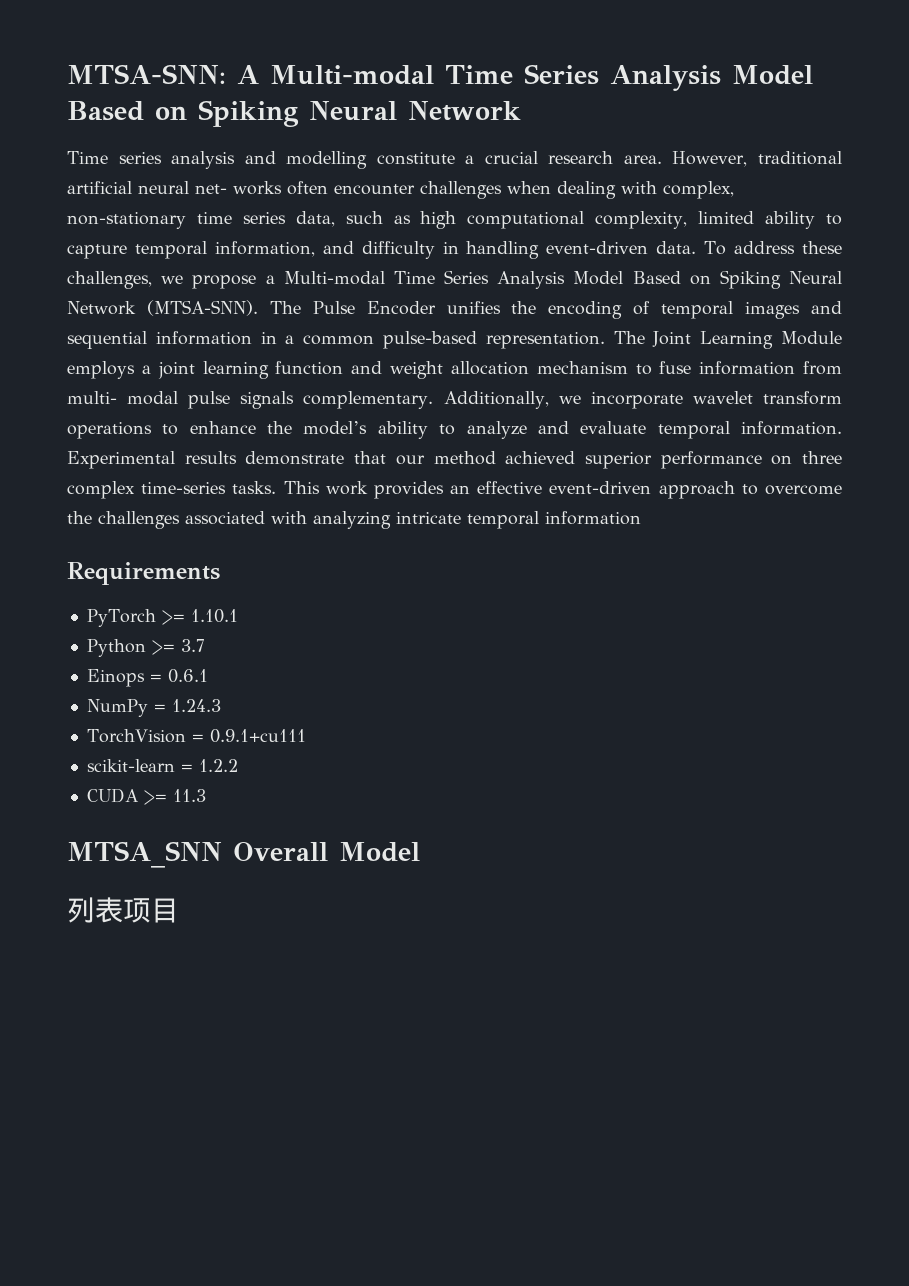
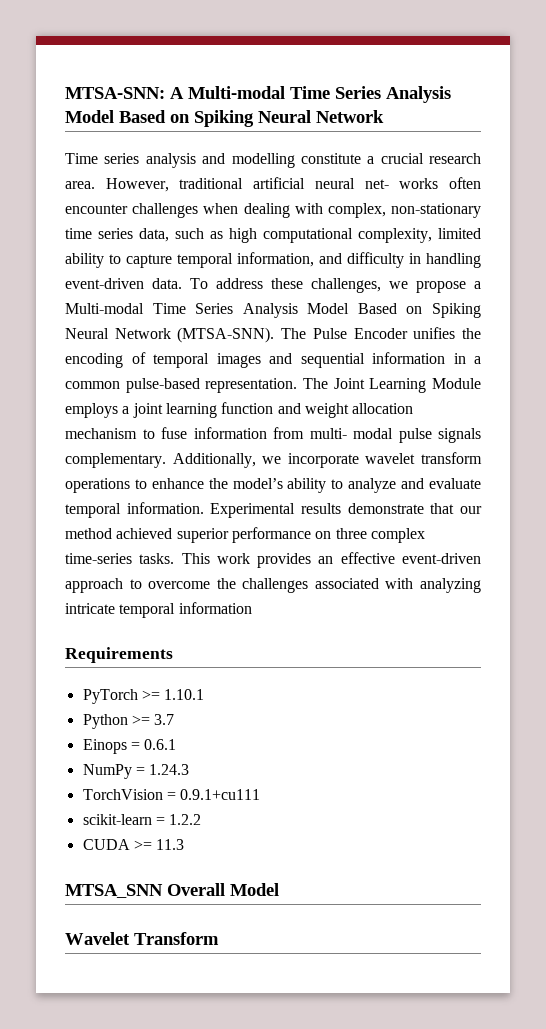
- 列表项目
+ Wavelet Transform

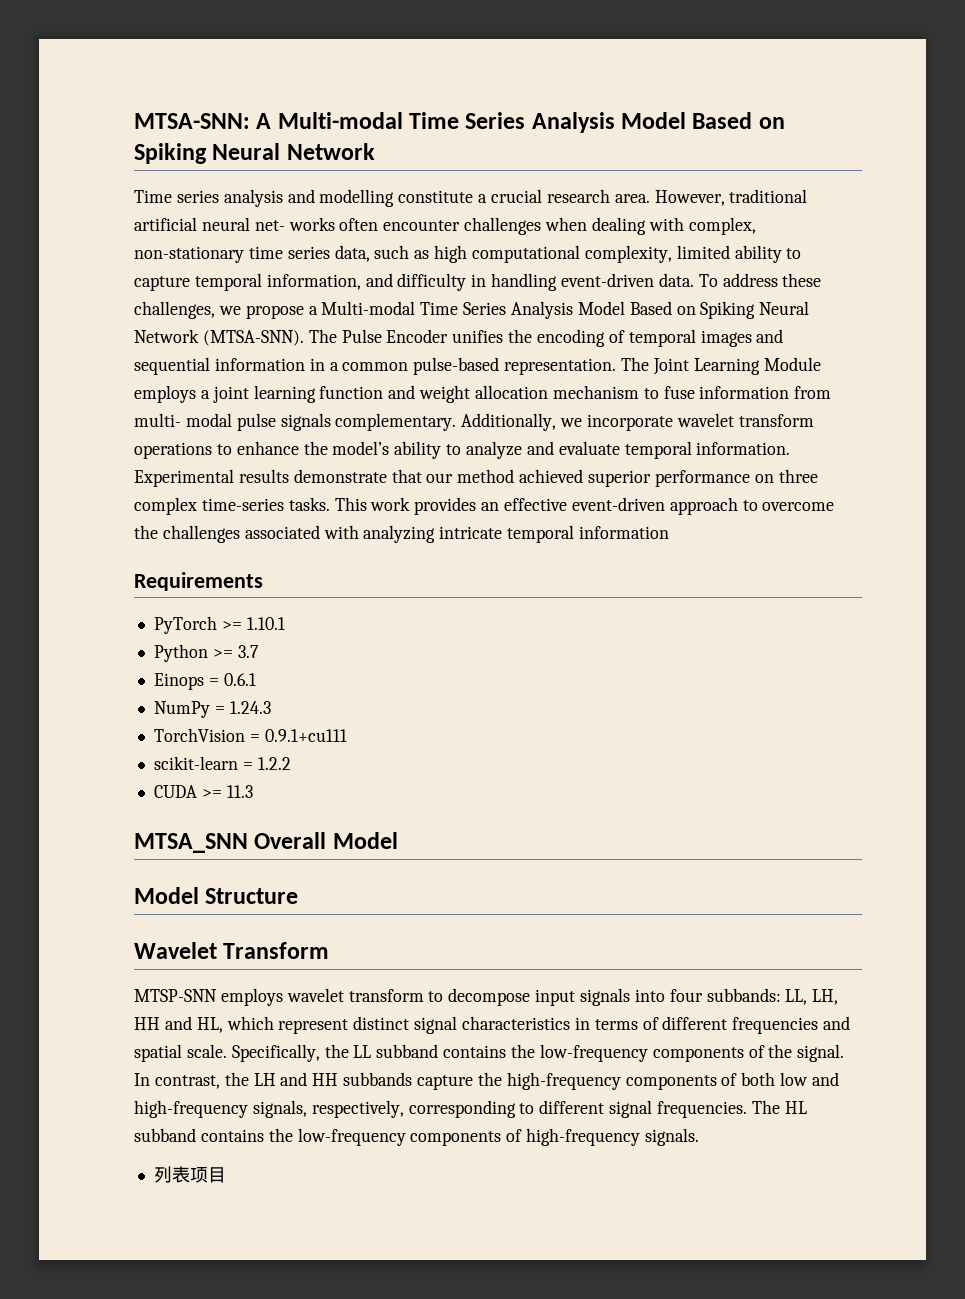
+ Model Structure
+ MTSP-SNN employs wavelet transform to decompose input signals into four subbands: LL, LH, HH and HL, which represent distinct signal characteristics in terms of different frequencies and spatial scale. Specifically, the LL subband contains the low-frequency components of the signal. In contrast, the LH and HH subbands capture the high-frequency components of both low and high-frequency signals, respectively, corresponding to different signal frequencies. The HL subband contains the low-frequency components of high-frequency signals.
+ 列表项目

